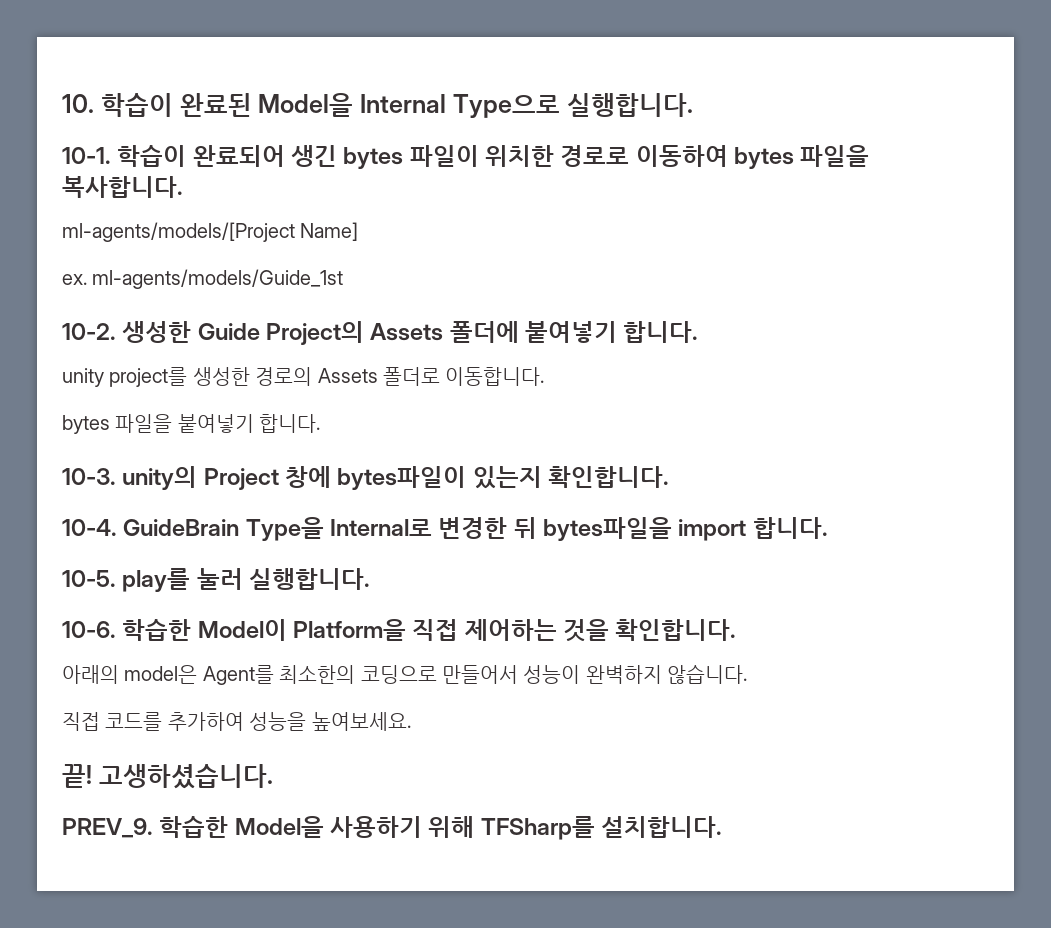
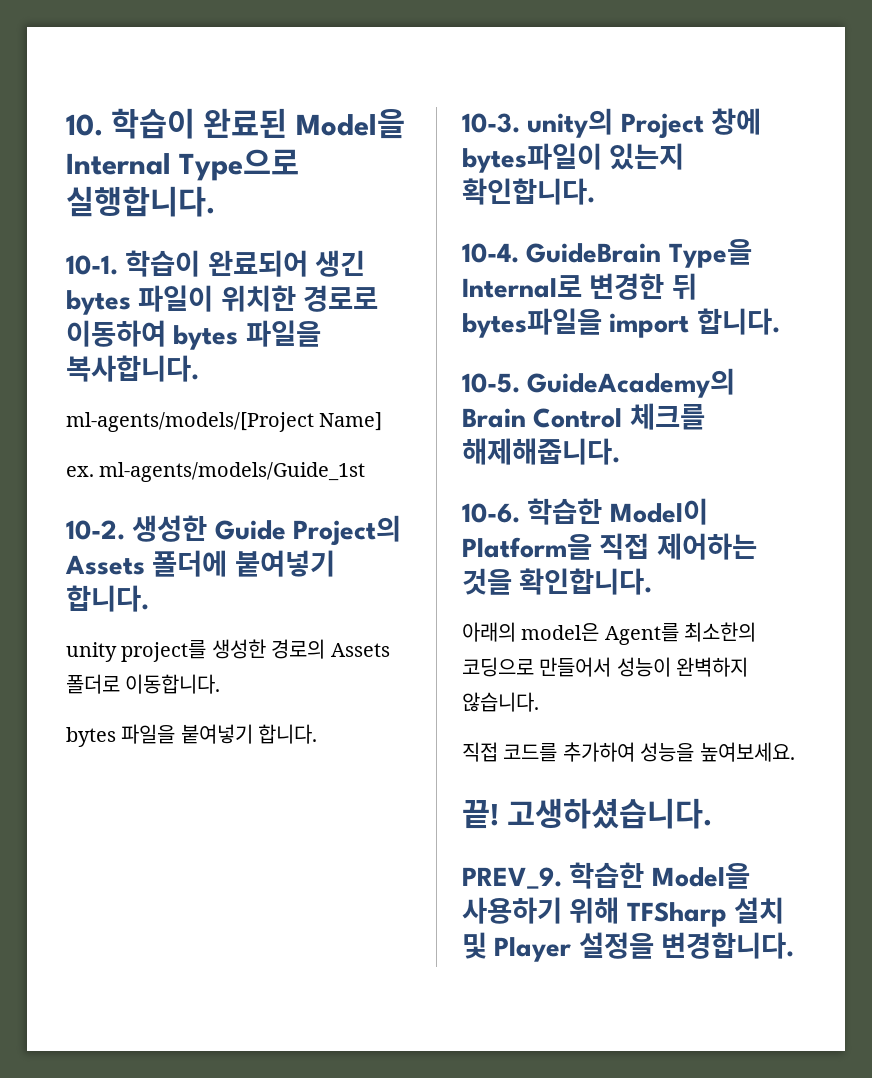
- 10-5. play를 눌러 실행합니다.
+ 10-5. GuideAcademy의 Brain Control 체크를 해제해줍니다.
- 학습한 Model을 사용하기 위해 TFSharp를 설치합니다.
+ 학습한 Model을 사용하기 위해 TFSharp 설치 및 Player 설정을 변경합니다.

